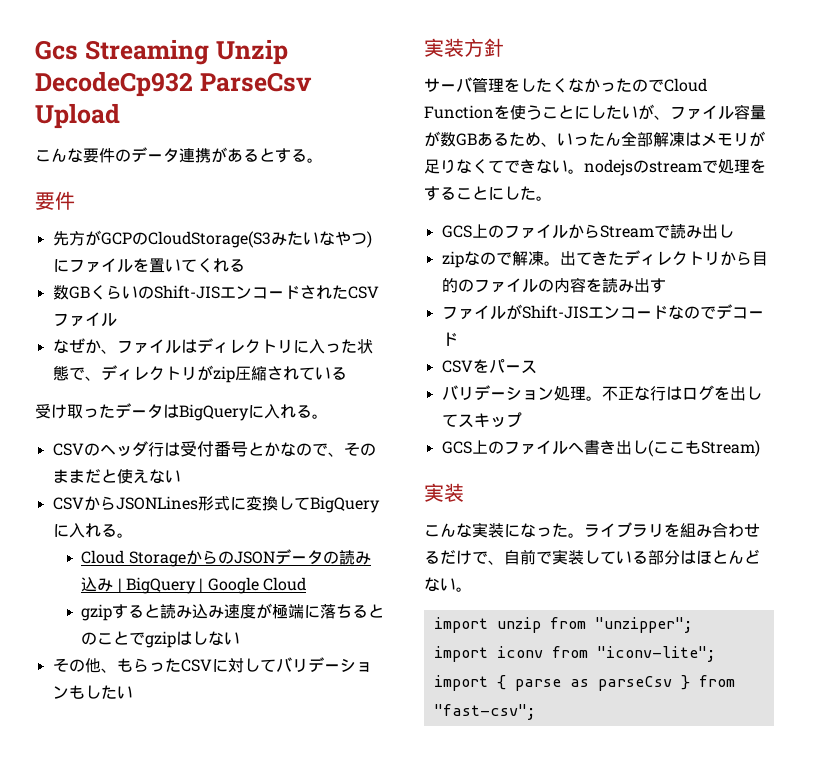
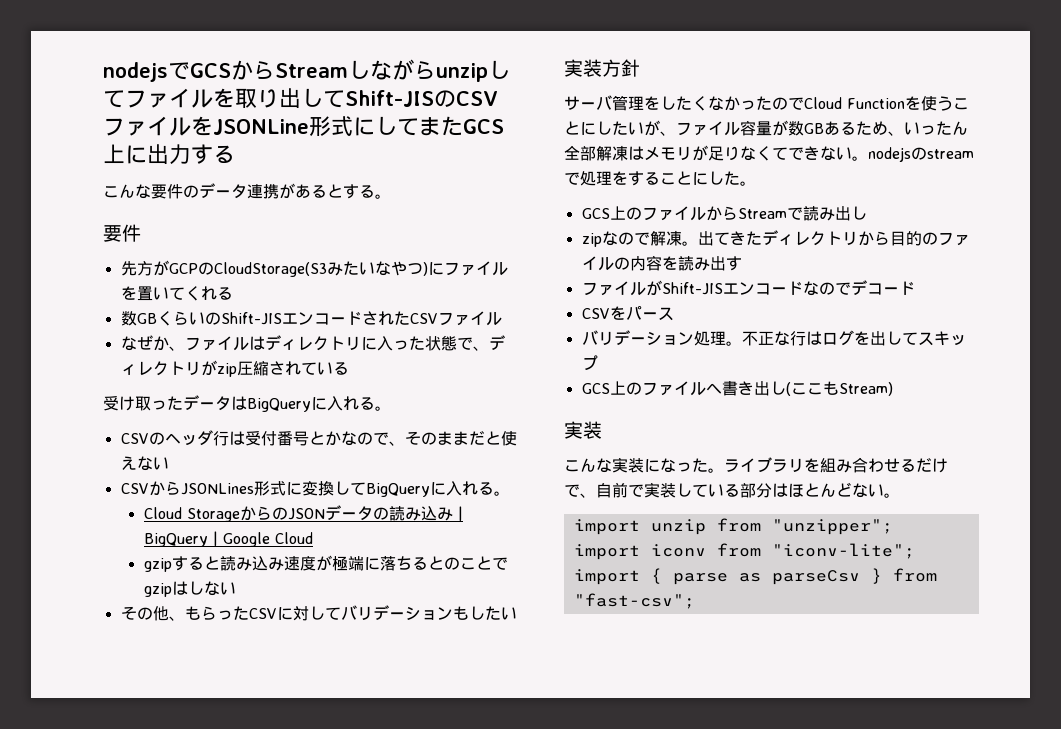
- Gcs Streaming Unzip DecodeCp932 ParseCsv Upload
+ nodejsでGCSからStreamしながらunzipしてファイルを取り出してShift-JISのCSVファイルをJSONLine形式にしてまたGCS上に出力する

